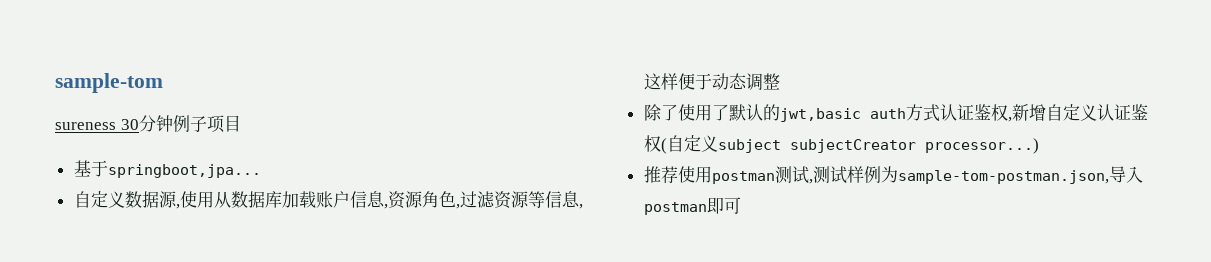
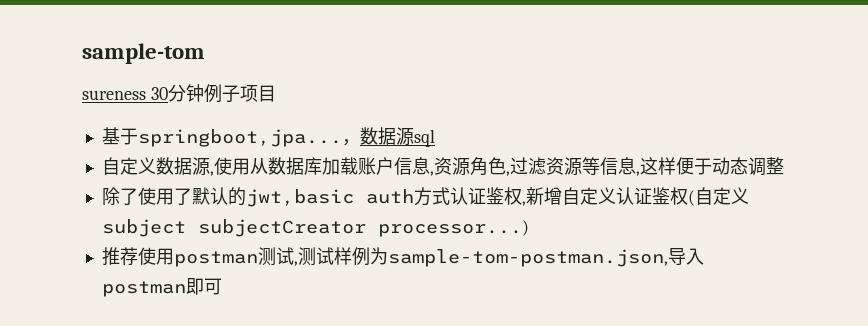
+ ，数据源sql

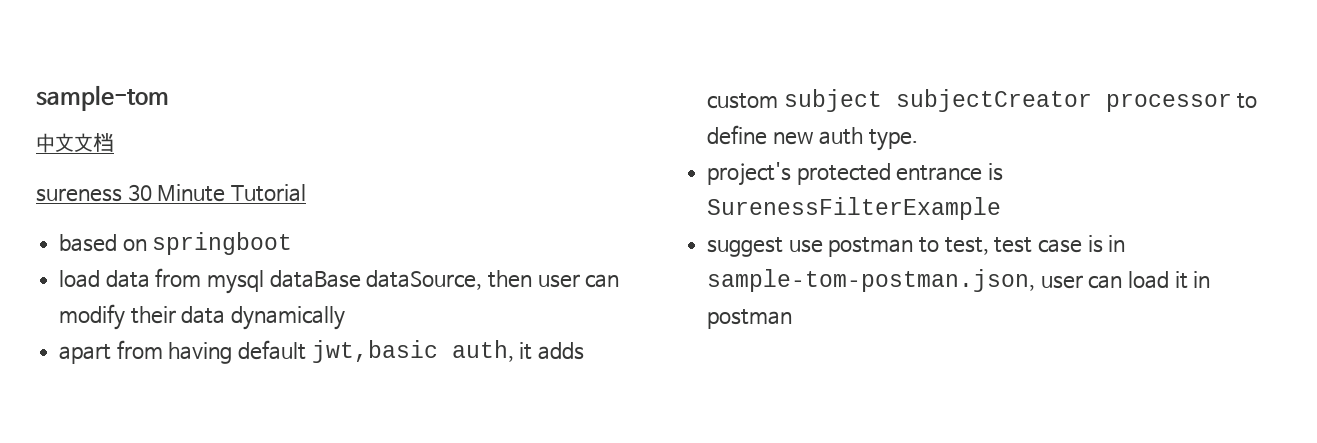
+ 中文文档
- sureness 30分钟例子项目
- 基于springboot,jpa...，数据源sql
- 自定义数据源,使用从数据库加载账户信息,资源角色,过滤资源等信息,这样便于动态调整
- 除了使用了默认的jwt,basic auth方式认证鉴权,新增自定义认证鉴权(自定义subject subjectCreator processor...)
- 推荐使用postman测试,测试样例为sample-tom-postman.json,导入postman即可
+ sureness 30 Minute Tutorial
+ based on springboot
+ load data from mysql dataBase dataSource, then user can modify their data dynamically
+ apart from having default jwt,basic auth, it adds custom subject subjectCreator processor to define new auth type.
+ project's protected entrance is SurenessFilterExample
+ suggest use postman to test, test case is in sample-tom-postman.json, user can load it in postman

